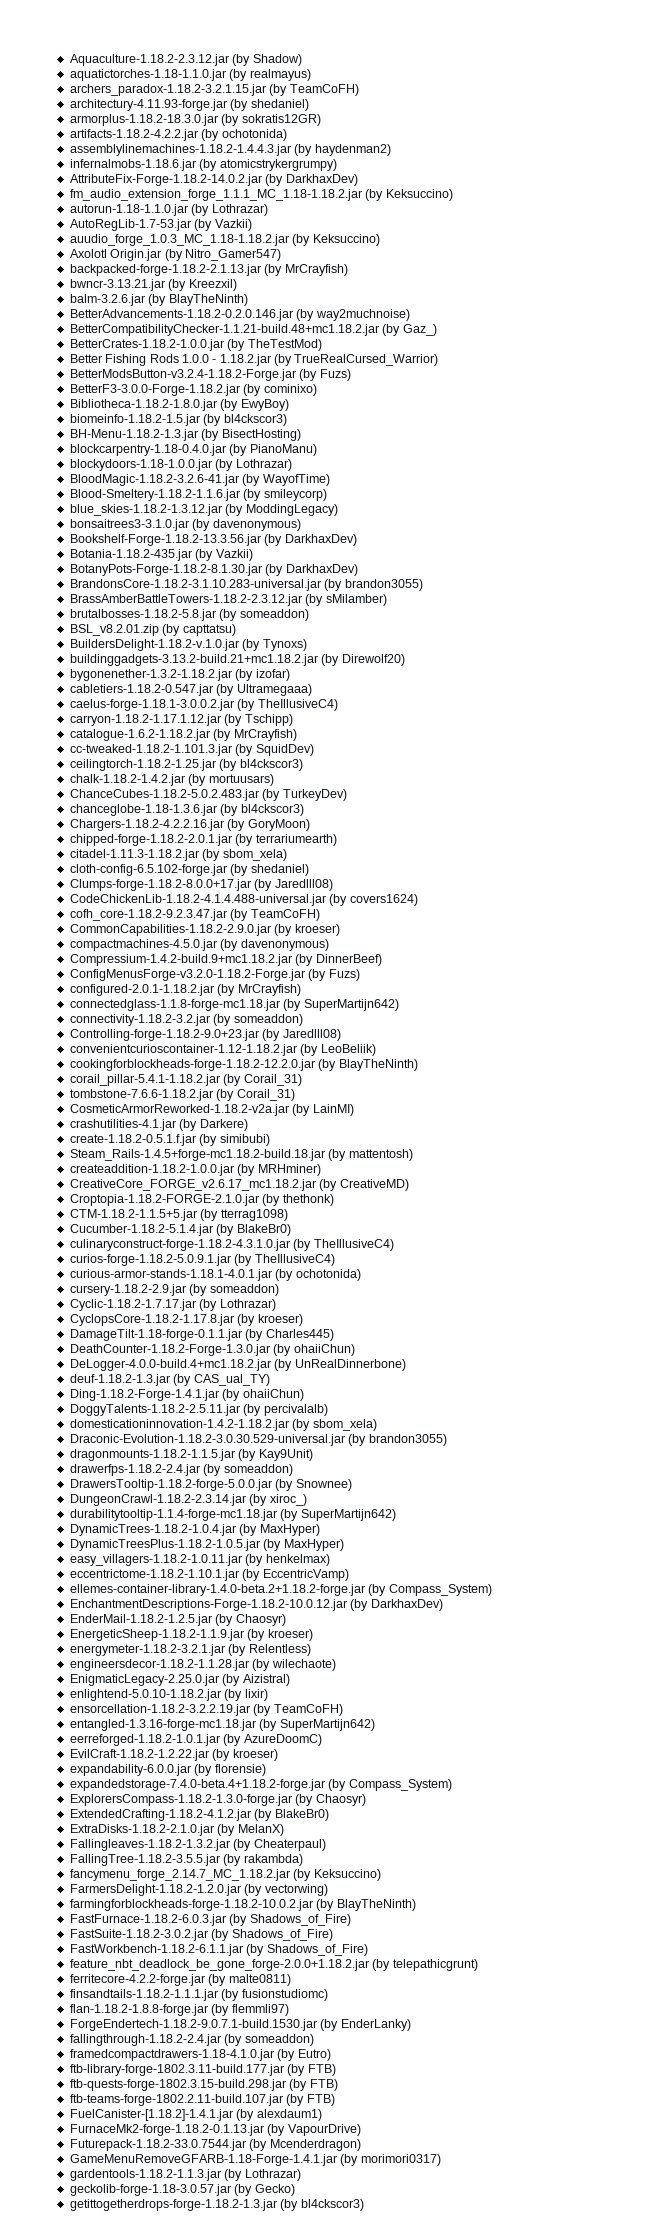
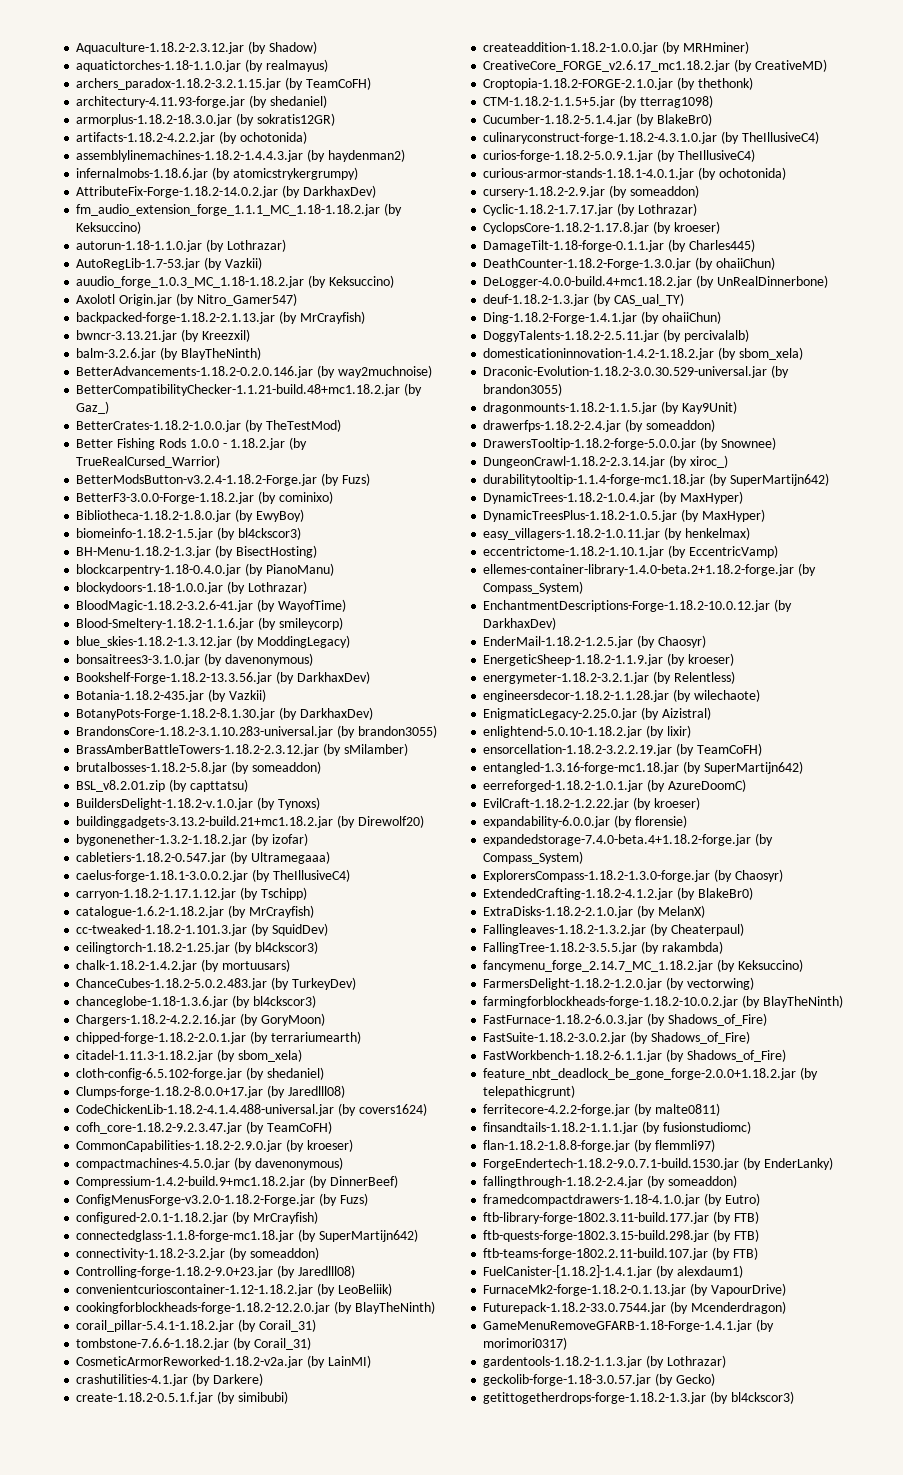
- Steam_Rails-1.4.5+forge-mc1.18.2-build.18.jar (by mattentosh)

